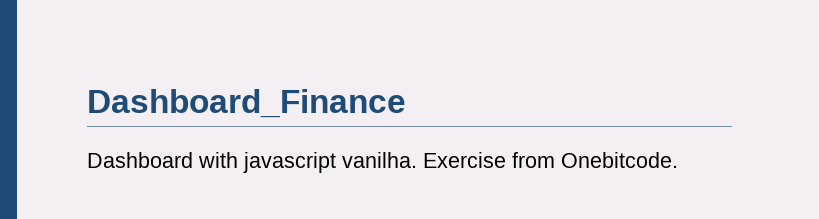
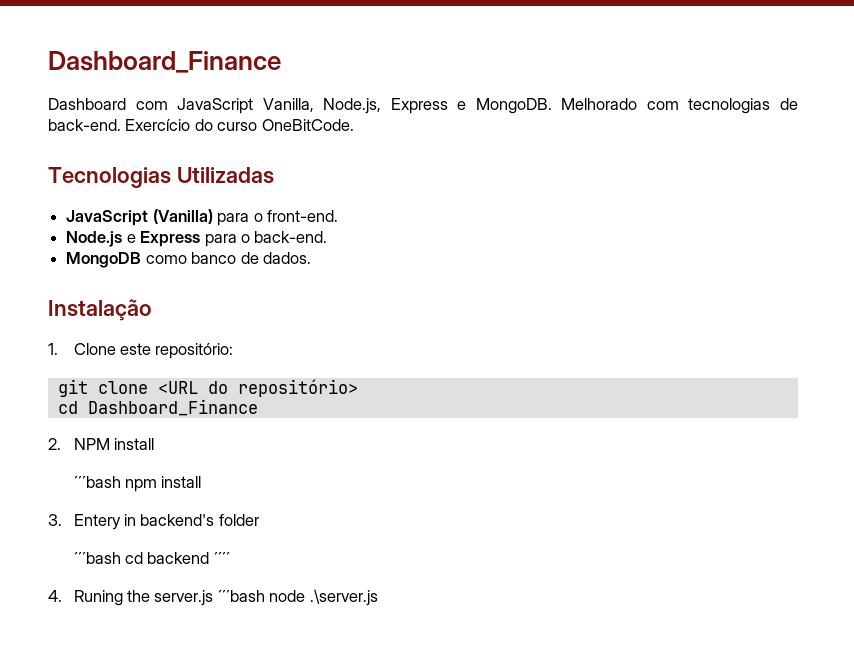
- Dashboard with javascript vanilha. Exercise from Onebitcode.
+ Dashboard com JavaScript Vanilla, Node.js, Express e MongoDB. Melhorado com tecnologias de back-end. Exercício do curso OneBitCode.
+ Tecnologias Utilizadas
+ JavaScript (Vanilla) para o front-end.
+ Node.js e Express para o back-end.
+ MongoDB como banco de dados.
+ Instalação
+ 1. Clone este repositório:
+ git clone <URL do repositório>
+ cd Dashboard_Finance
+ 2. NPM install
+ ´´´bash npm install
+ 3. Entery in backend's folder
+ ´´´bash cd backend ´´´´
+ 4. Runing the server.js ´´´bash node .\server.js

